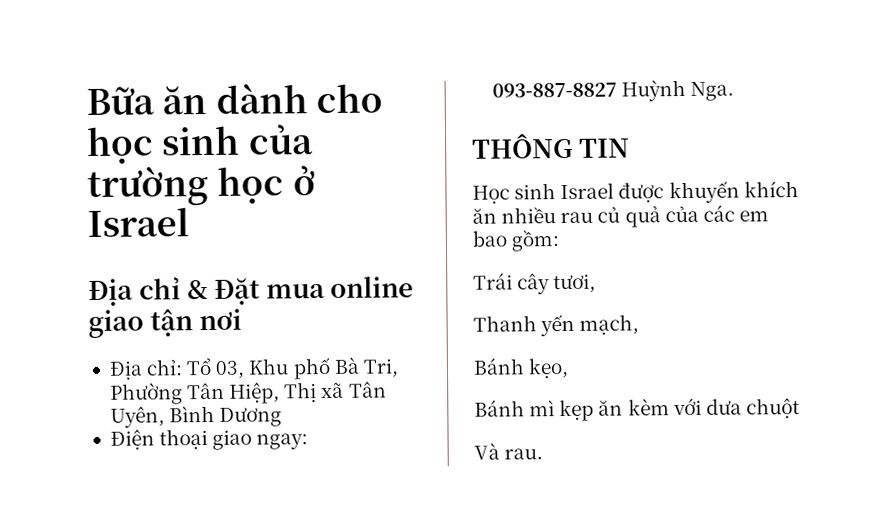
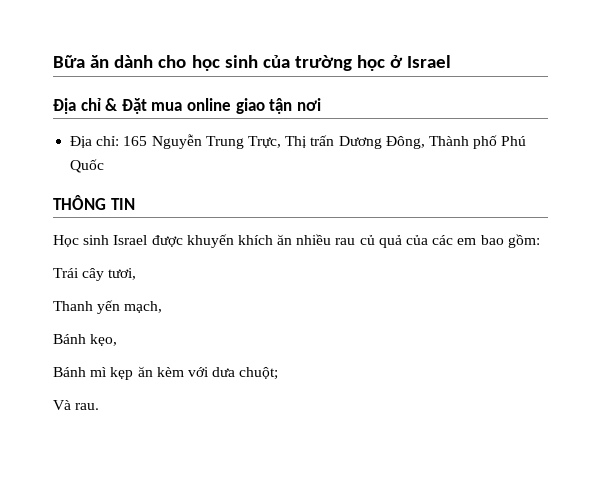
- Địa chỉ: Tổ 03, Khu phố Bà Tri, Phường Tân Hiệp, Thị xã Tân Uyên, Bình Dương
- Điện thoại giao ngay: 093-887-8827 Huỳnh Nga.
+ Địa chỉ: 165 Nguyễn Trung Trực, Thị trấn Dương Đông, Thành phố Phú Quốc
- Bánh mì kẹp ăn kèm với dưa chuột
+ Bánh mì kẹp ăn kèm với dưa chuột;

